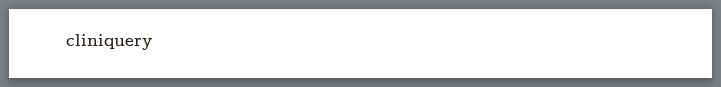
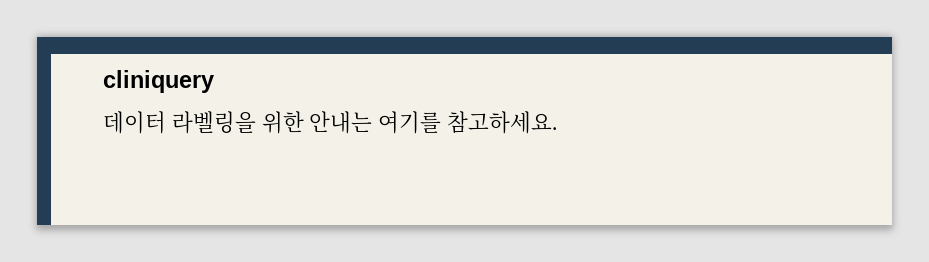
+ 데이터 라벨링을 위한 안내는 여기를 참고하세요.

